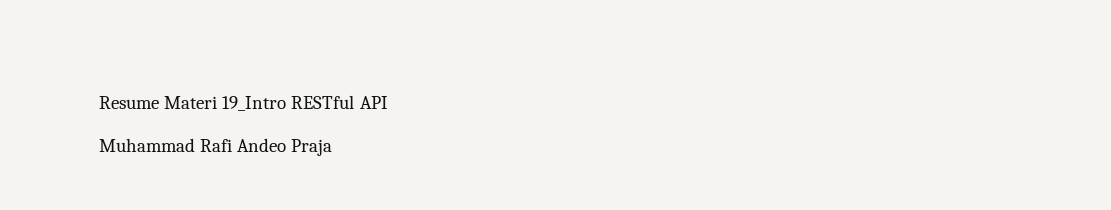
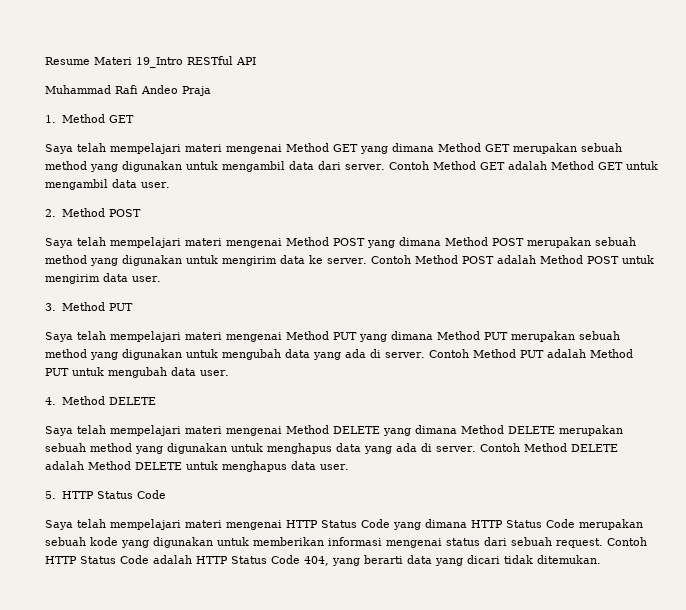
+ 1. Method GET
+ Saya telah mempelajari materi mengenai Method GET yang dimana Method GET merupakan sebuah method yang digunakan untuk mengambil data dari server. Contoh Method GET adalah Method GET untuk mengambil data user.
+ 2. Method POST
+ Saya telah mempelajari materi mengenai Method POST yang dimana Method POST merupakan sebuah method yang digunakan untuk mengirim data ke server. Contoh Method POST adalah Method POST untuk mengirim data user.
+ 3. Method PUT
+ Saya telah mempelajari materi mengenai Method PUT yang dimana Method PUT merupakan sebuah method yang digunakan untuk mengubah data yang ada di server. Contoh Method PUT adalah Method PUT untuk mengubah data user.
+ 4. Method DELETE
+ Saya telah mempelajari materi mengenai Method DELETE yang dimana Method DELETE merupakan sebuah method yang digunakan untuk menghapus data yang ada di server. Contoh Method DELETE adalah Method DELETE untuk menghapus data user.
+ 5. HTTP Status Code
+ Saya telah mempelajari materi mengenai HTTP Status Code yang dimana HTTP Status Code merupakan sebuah kode yang digunakan untuk memberikan informasi mengenai status dari sebuah request. Contoh HTTP Status Code adalah HTTP Status Code 404, yang berarti data yang dicari tidak ditemukan.

